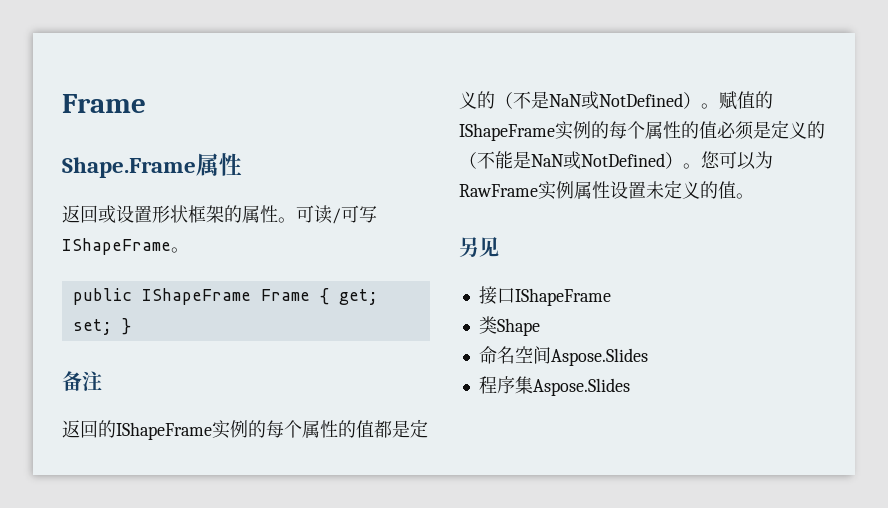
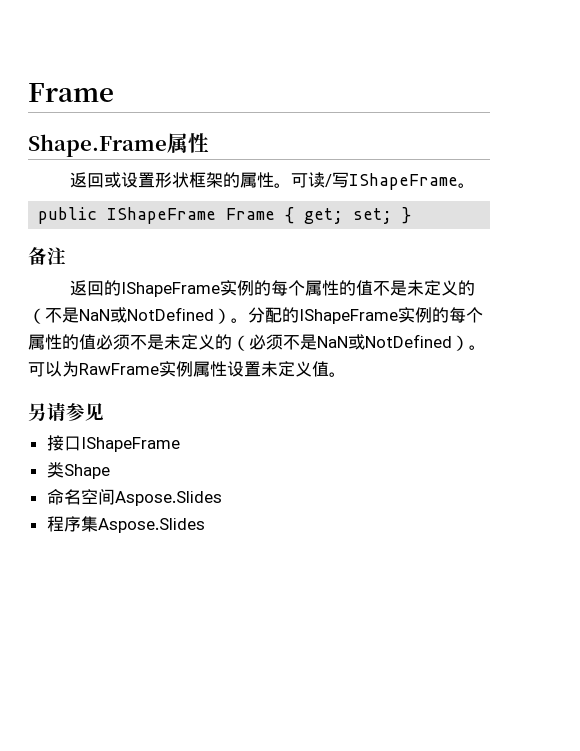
- 可读/可写IShapeFrame。
+ 可读/写IShapeFrame。
- 返回的IShapeFrame实例的每个属性的值都是定义的（不是NaN或NotDefined）。
+ 返回的IShapeFrame实例的每个属性的值不是未定义的（不是NaN或NotDefined）。
- 赋值的IShapeFrame实例的每个属性的值必须是定义的（不能是NaN或NotDefined）。您可以为RawFrame实例属性设置未定义的值。
+ 分配的IShapeFrame实例的每个属性的值必须不是未定义的（必须不是NaN或NotDefined）。可以为RawFrame实例属性设置未定义值。
- 另见
+ 另请参见

